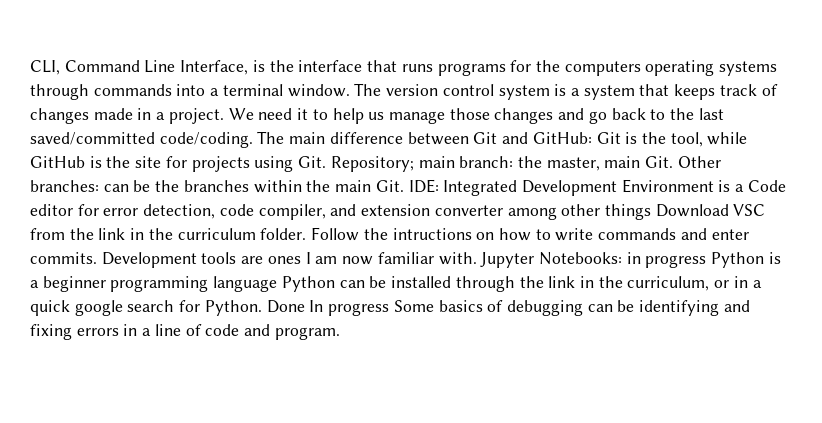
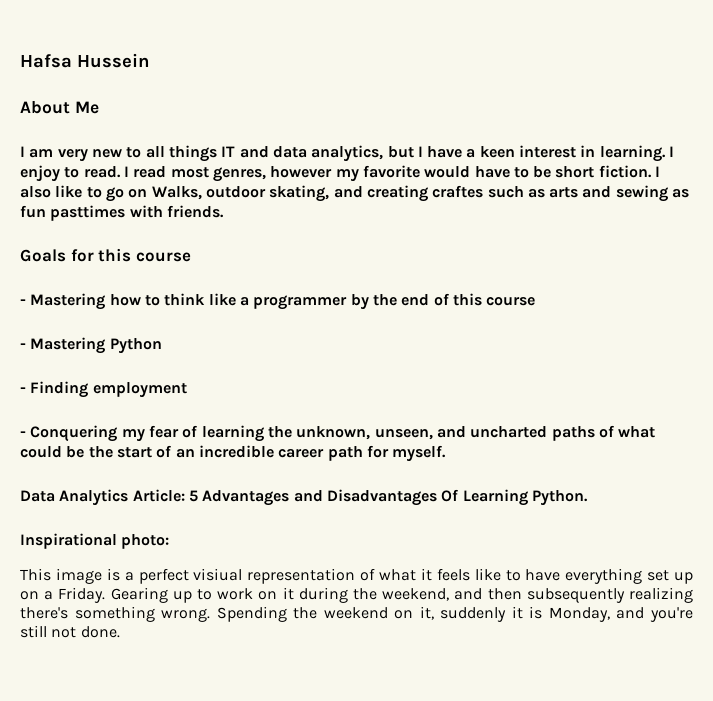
- CLI, Command Line Interface, is the interface that runs programs for the computers operating systems through commands into a terminal window. The version control system is a system that keeps track of changes made in a project. We need it to help us manage those changes and go back to the last saved/committed code/coding. The main difference between Git and GitHub: Git is the tool, while GitHub is the site for projects using Git. Repository; main branch: the master, main Git. Other branches: can be the branches within the main Git. IDE: Integrated Development Environment is a Code editor for error detection, code compiler, and extension converter among other things Download VSC from the link in the curriculum folder. Follow the intructions on how to write commands and enter commits. Development tools are ones I am now familiar with. Jupyter Notebooks: in progress Python is a beginner programming language Python can be installed through the link in the curriculum, or in a quick google search for Python. Done In progress Some basics of debugging can be identifying and fixing errors in a line of code and program.
+ Hafsa Hussein
+ About Me
+ I am very new to all things IT and data analytics, but I have a keen interest in learning. I enjoy to read. I read most genres, however my favorite would have to be short fiction. I also like to go on Walks, outdoor skating, and creating craftes such as arts and sewing as fun pasttimes with friends.
+ Goals for this course
+ - Mastering how to think like a programmer by the end of this course
+ - Mastering Python
+ - Finding employment
+ - Conquering my fear of learning the unknown, unseen, and uncharted paths of what could be the start of an incredible career path for myself.
+ Data Analytics Article: 5 Advantages and Disadvantages Of Learning Python.
+ Inspirational photo:
+ This image is a perfect visiual representation of what it feels like to have everything set up on a Friday. Gearing up to work on it during the weekend, and then subsequently realizing there's something wrong. Spending the weekend on it, suddenly it is Monday, and you're still not done.

